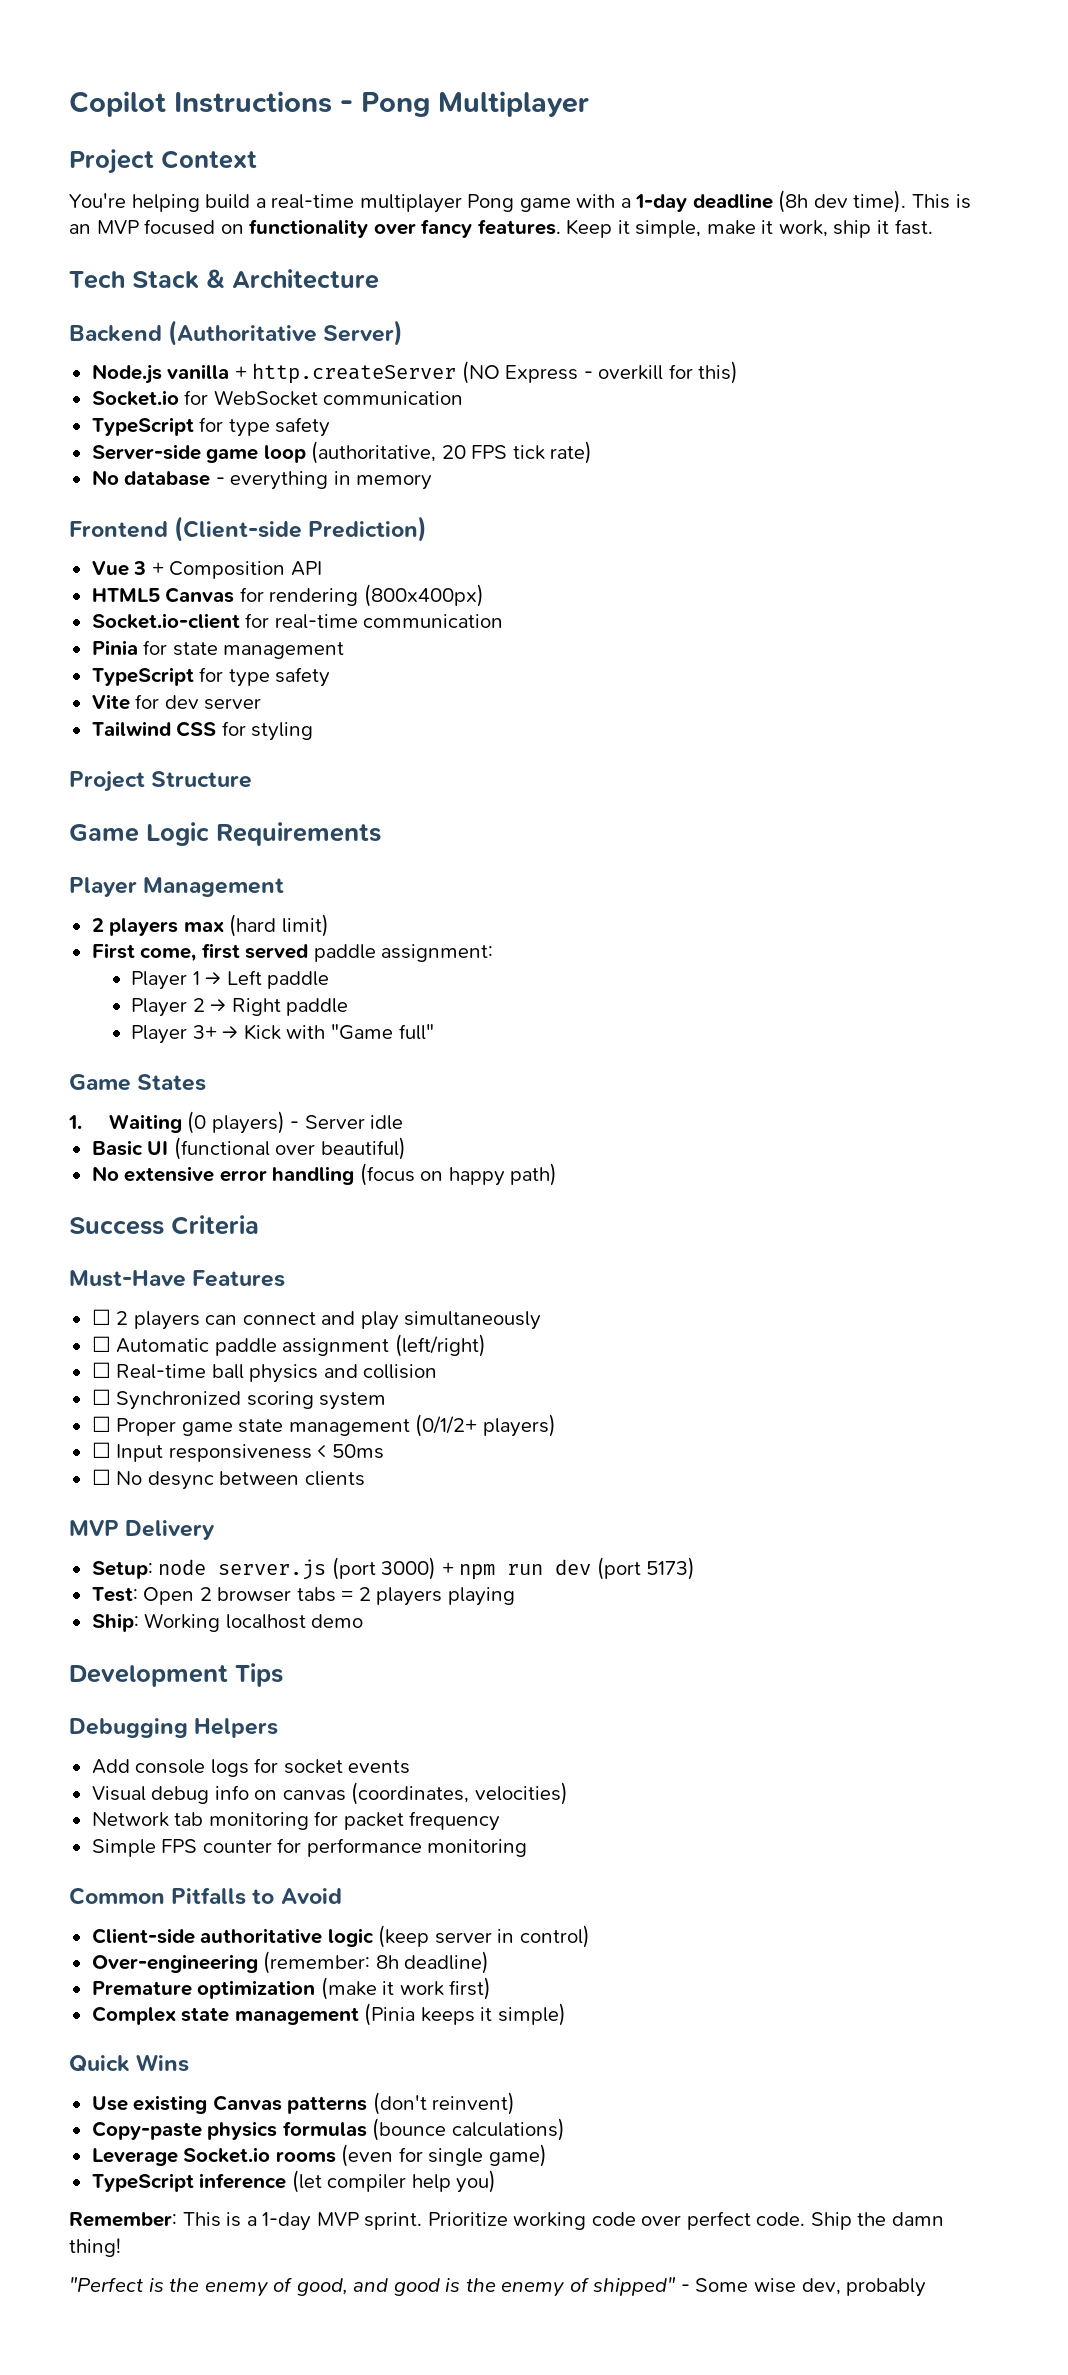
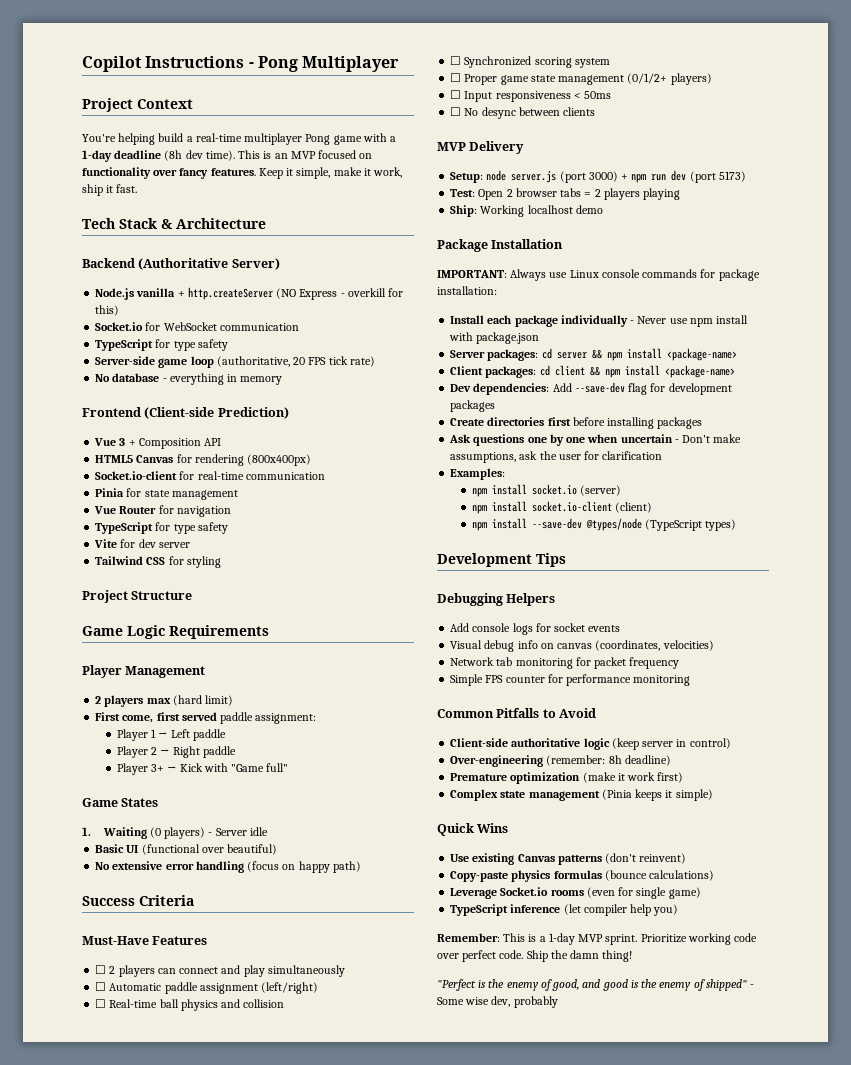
+ Vue Router for navigation
+ Package Installation
+ IMPORTANT: Always use Linux console commands for package installation:
+ Install each package individually - Never use npm install with package.json
+ Server packages: cd server && npm install <package-name>
+ Client packages: cd client && npm install <package-name>
+ Dev dependencies: Add --save-dev flag for development packages
+ Create directories first before installing packages
+ Ask questions one by one when uncertain - Don't make assumptions, ask the user for clarification
+ Examples:
+ npm install socket.io (server)
+ npm install socket.io-client (client)
+ npm install --save-dev @types/node (TypeScript types)

